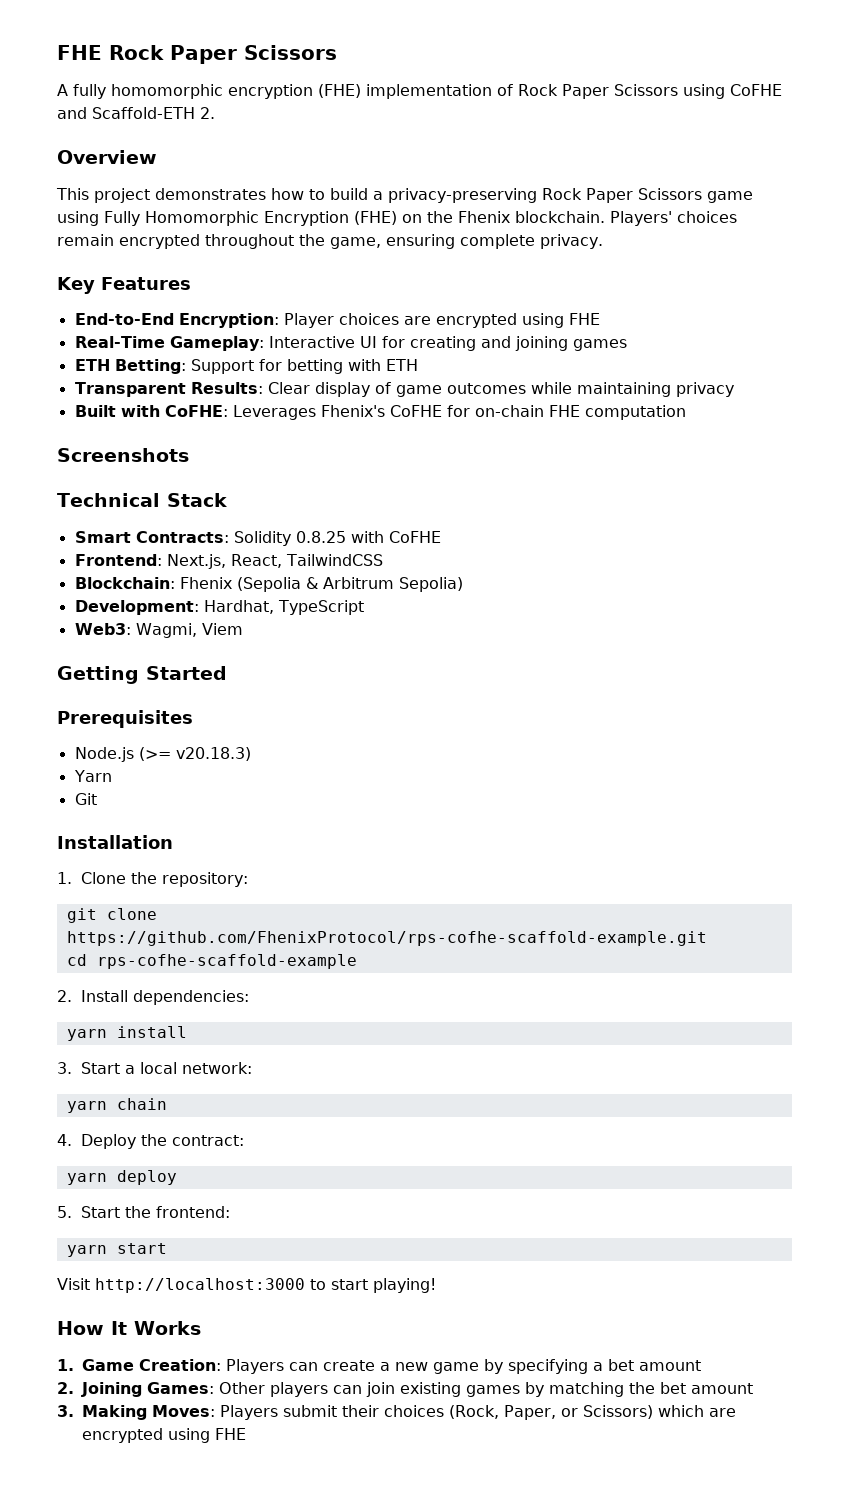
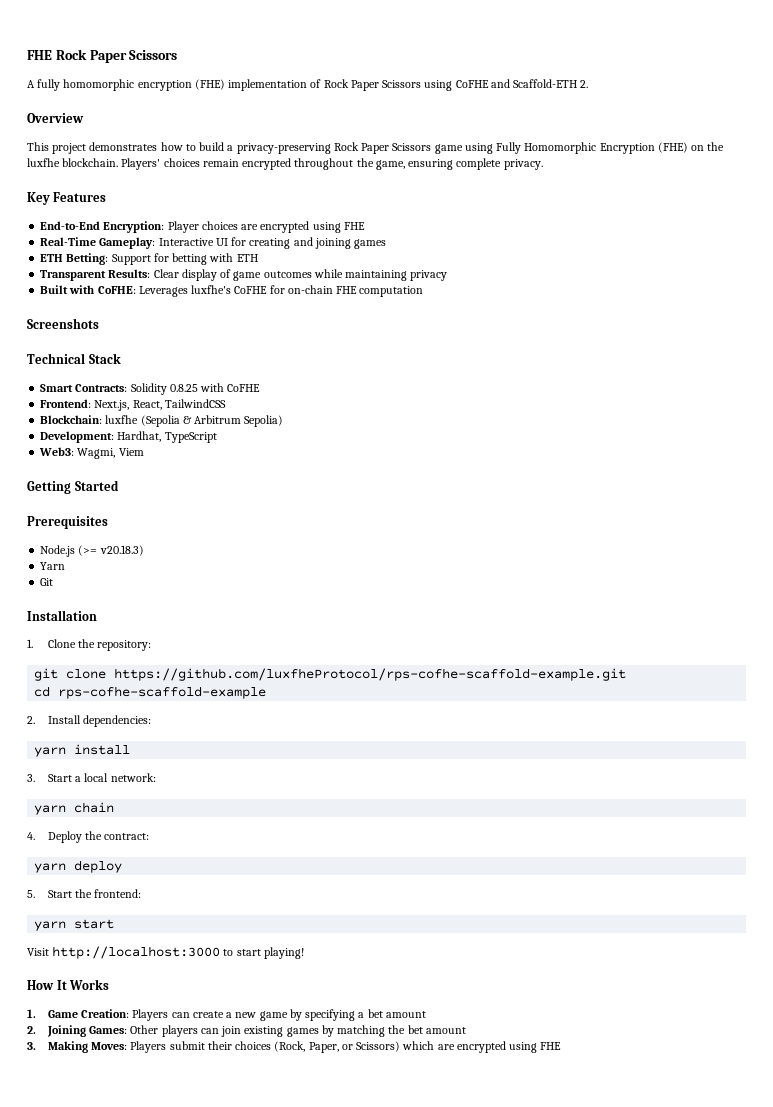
- This project demonstrates how to build a privacy-preserving Rock Paper Scissors game using Fully Homomorphic Encryption (FHE) on the Fhenix blockchain.
+ This project demonstrates how to build a privacy-preserving Rock Paper Scissors game using Fully Homomorphic Encryption (FHE) on the luxfhe blockchain.
- Built with CoFHE: Leverages Fhenix's CoFHE for on-chain FHE computation
+ Built with CoFHE: Leverages luxfhe's CoFHE for on-chain FHE computation
- Blockchain: Fhenix (Sepolia & Arbitrum Sepolia)
+ Blockchain: luxfhe (Sepolia & Arbitrum Sepolia)
- git clone https://github.com/FhenixProtocol/rps-cofhe-scaffold-example.git
+ git clone https://github.com/luxfheProtocol/rps-cofhe-scaffold-example.git

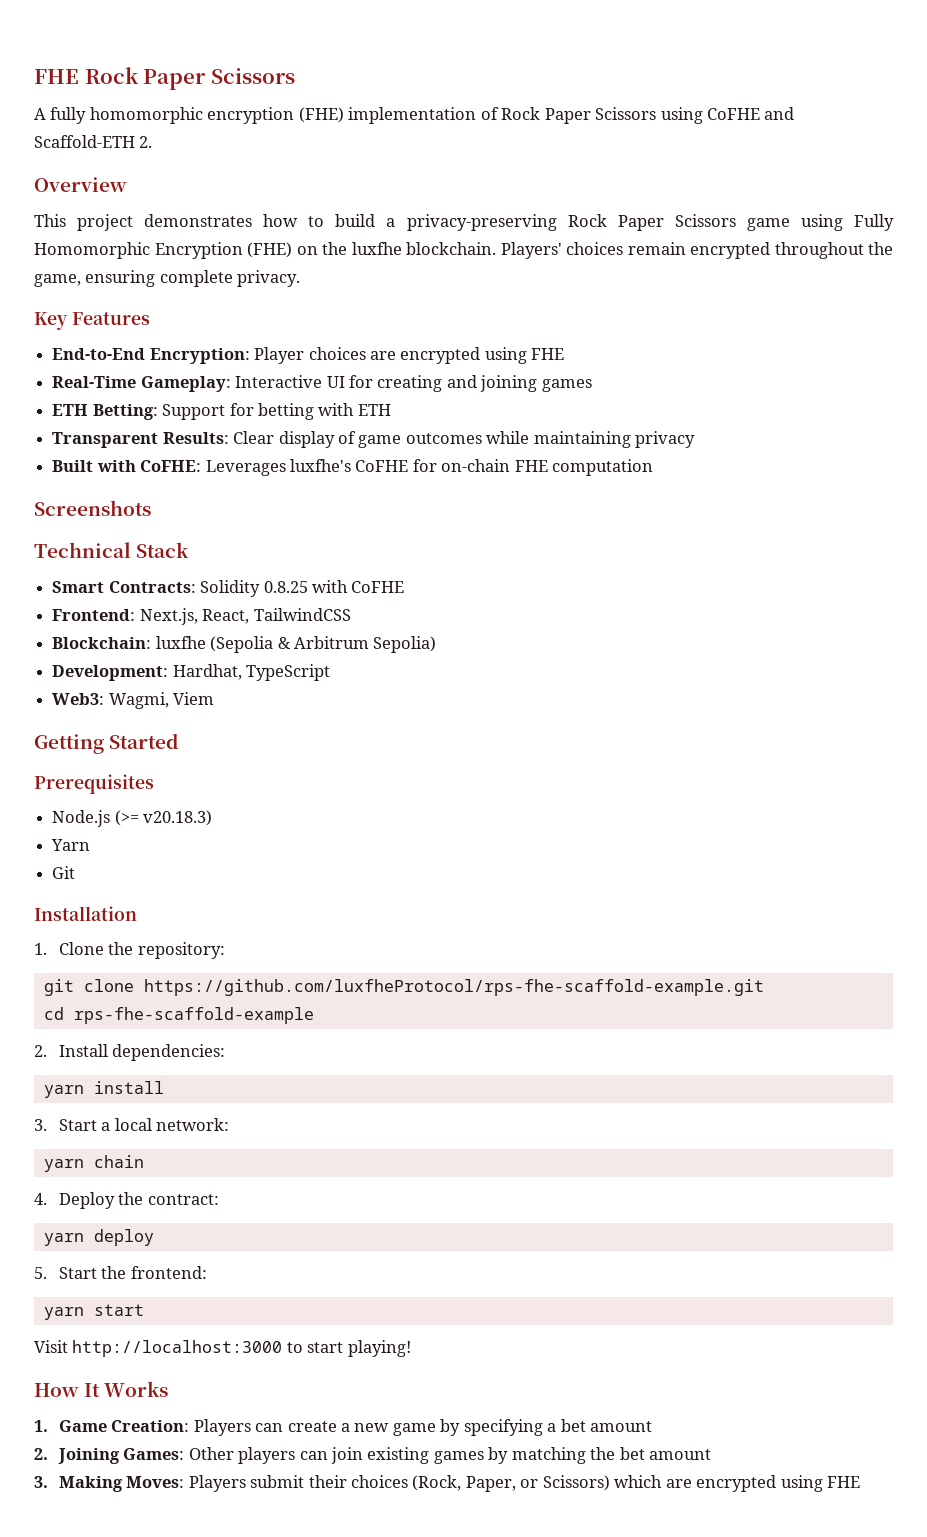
- git clone https://github.com/luxfheProtocol/rps-cofhe-scaffold-example.git
+ git clone https://github.com/luxfheProtocol/rps-fhe-scaffold-example.git
- cd rps-cofhe-scaffold-example
+ cd rps-fhe-scaffold-example

